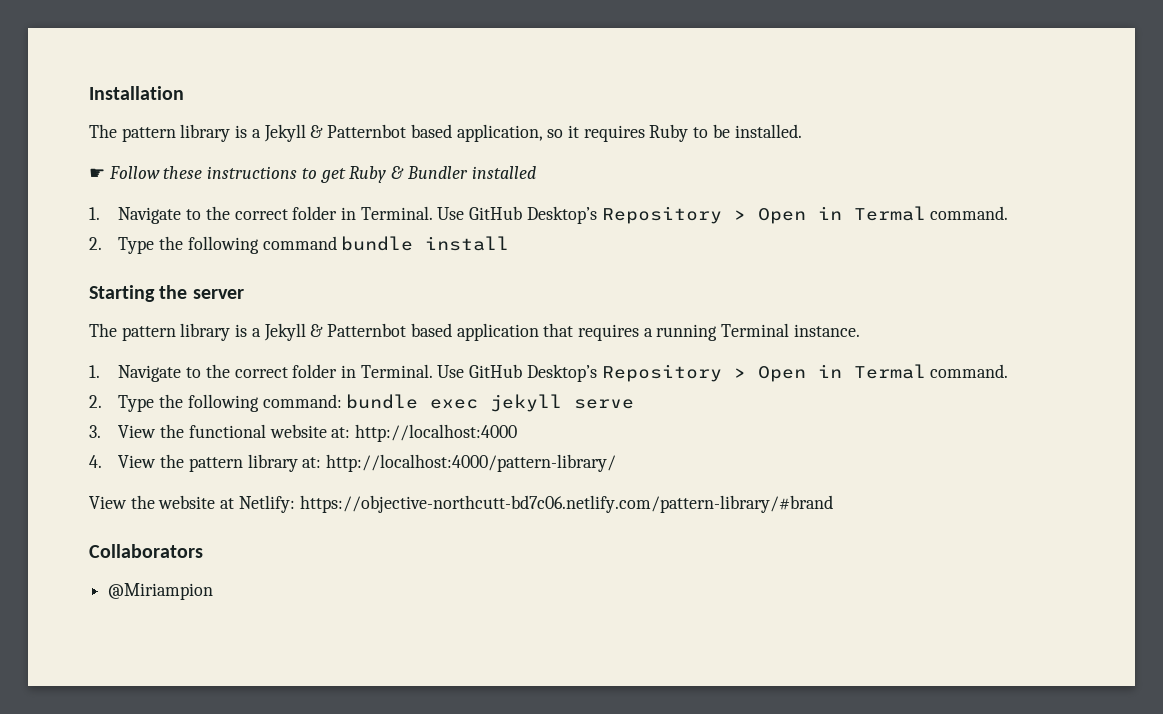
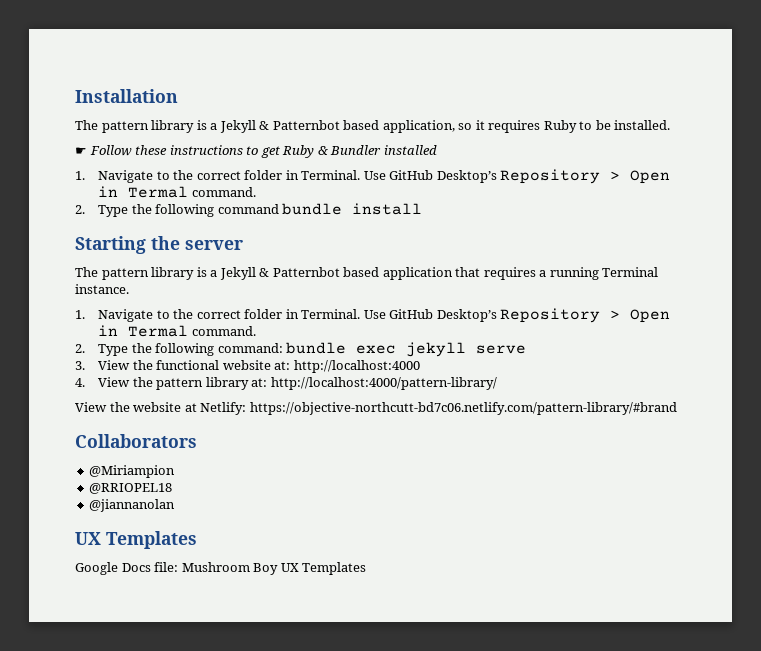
+ @RRIOPEL18
+ @jiannanolan
+ UX Templates
+ Google Docs file: Mushroom Boy UX Templates

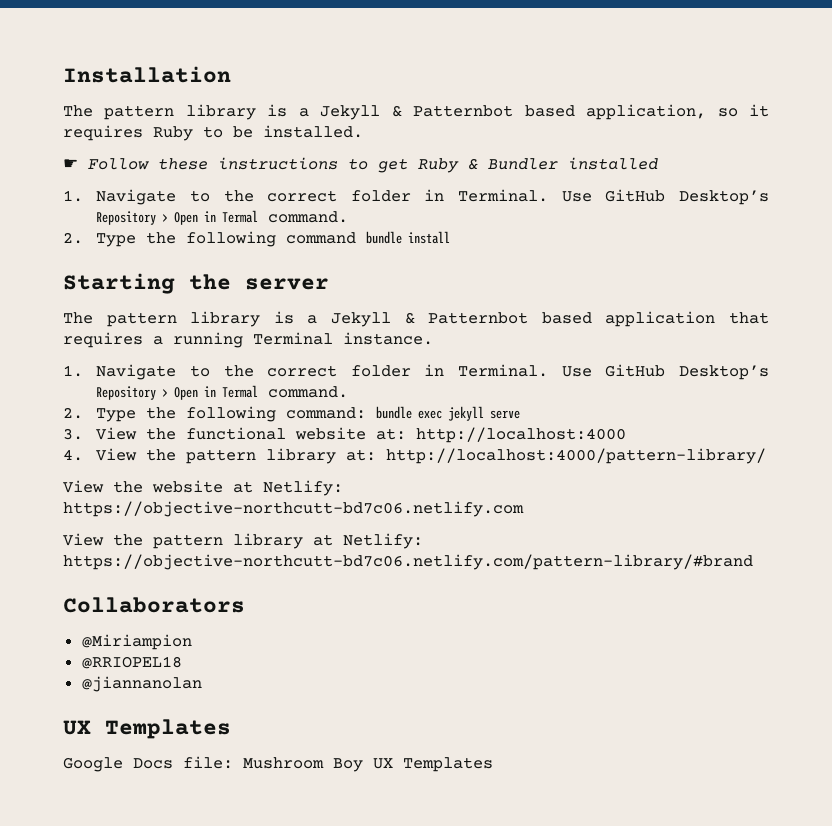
- View the website at Netlify: https://objective-northcutt-bd7c06.netlify.com/pattern-library/#brand
+ View the website at Netlify: https://objective-northcutt-bd7c06.netlify.com
+ View the pattern library at Netlify: https://objective-northcutt-bd7c06.netlify.com/pattern-library/#brand

